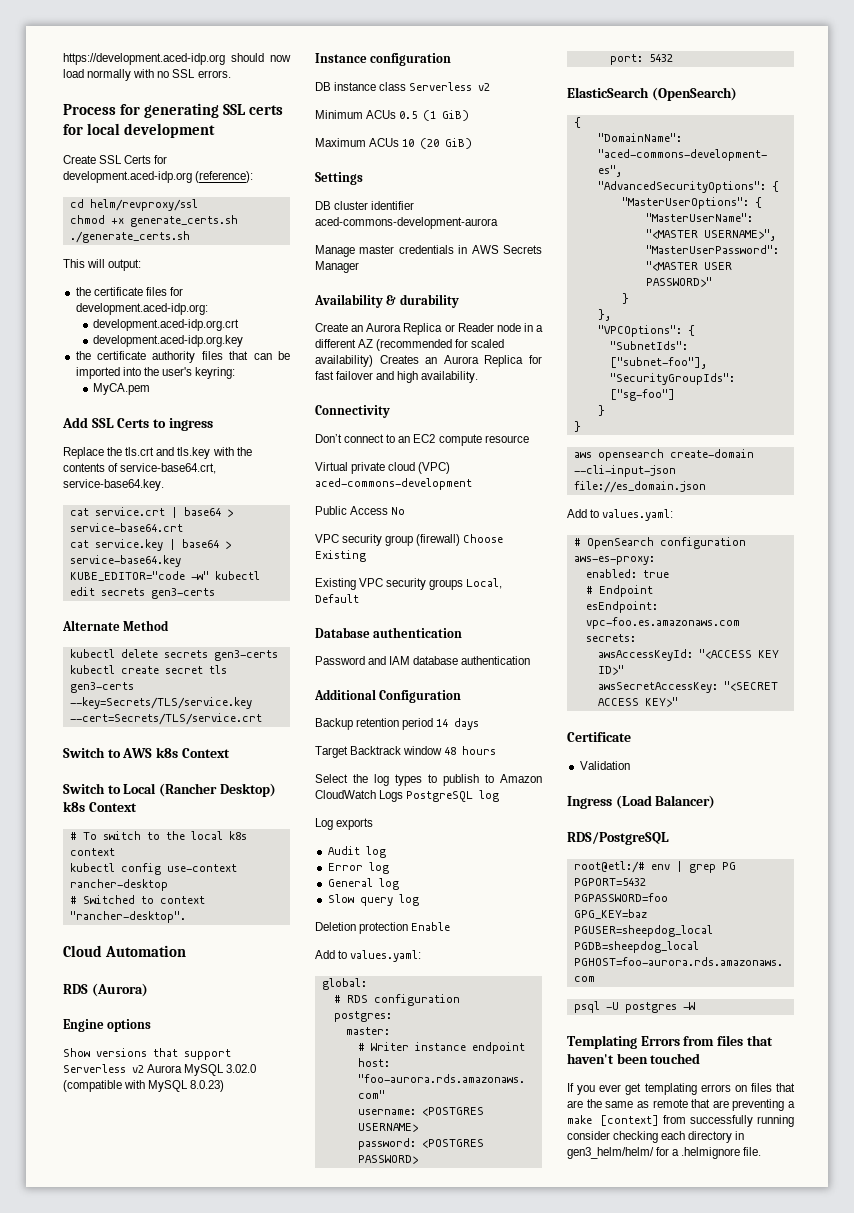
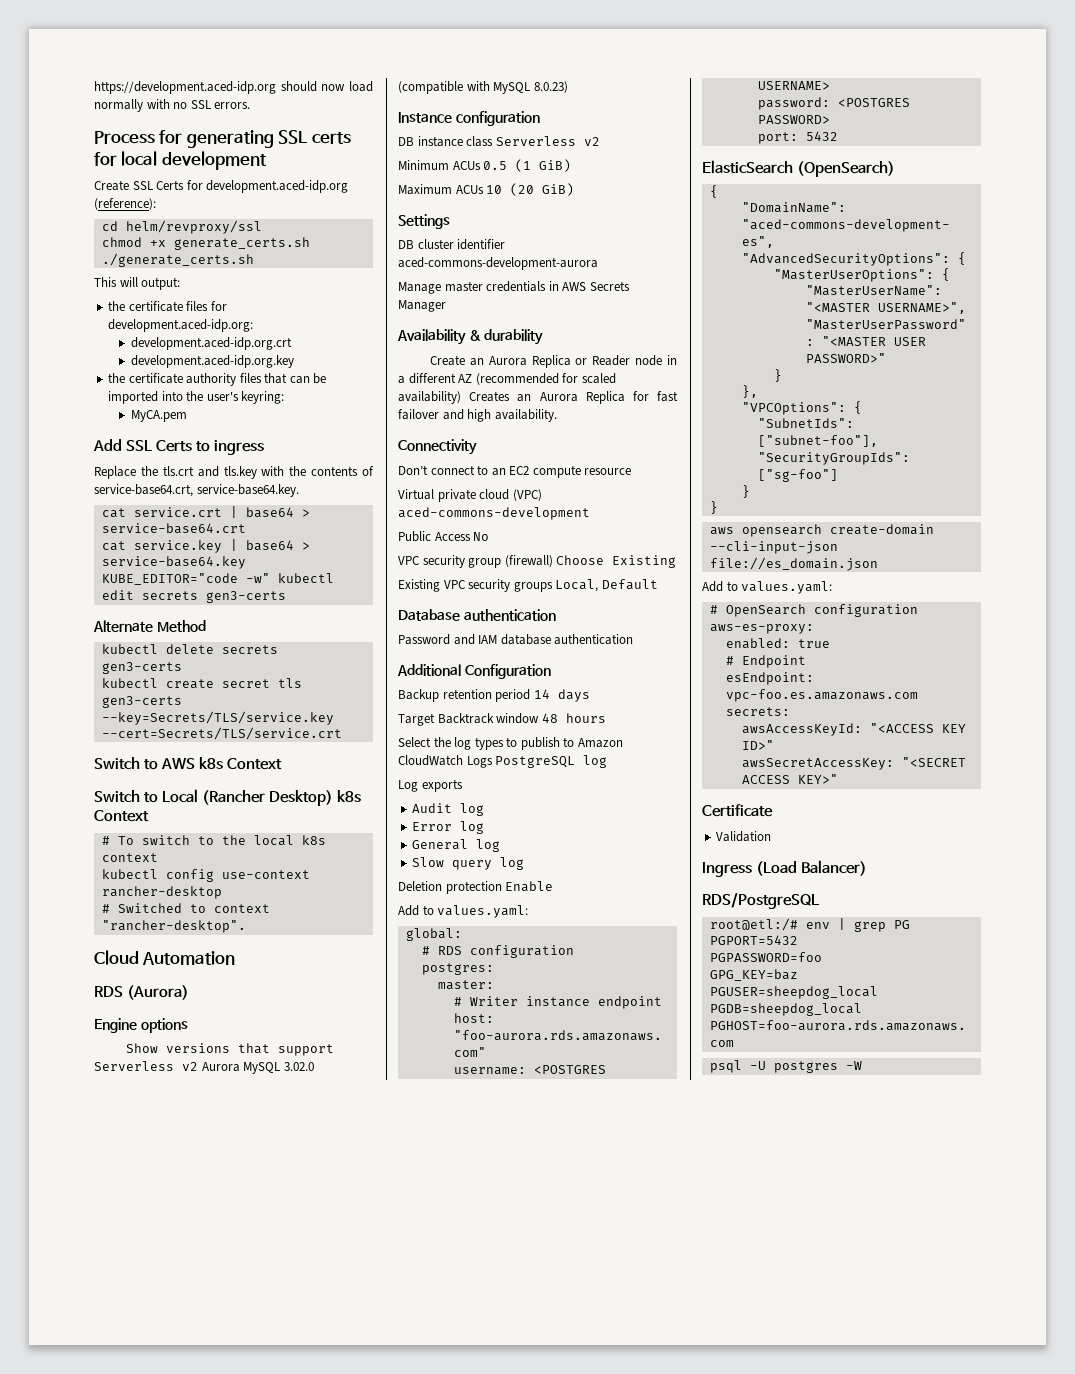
- Templating Errors from files that haven't been touched
- If you ever get templating errors on files that are the same as remote that are preventing a make [context] from successfully running consider checking each directory in gen3_helm/helm/ for a .helmignore file.

